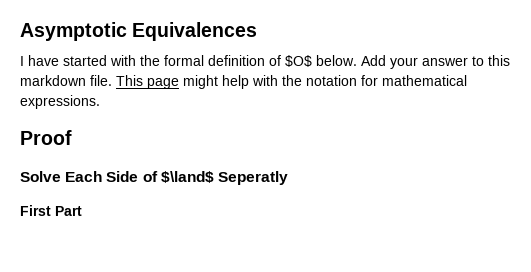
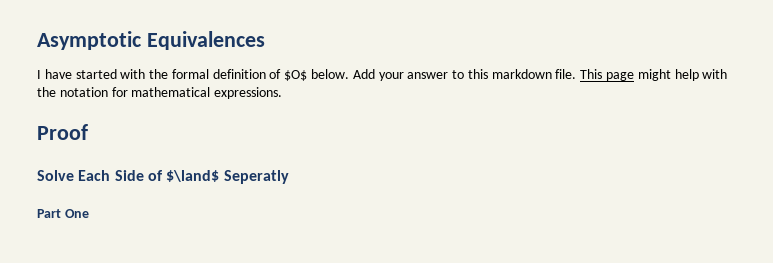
- First Part
+ Part One

